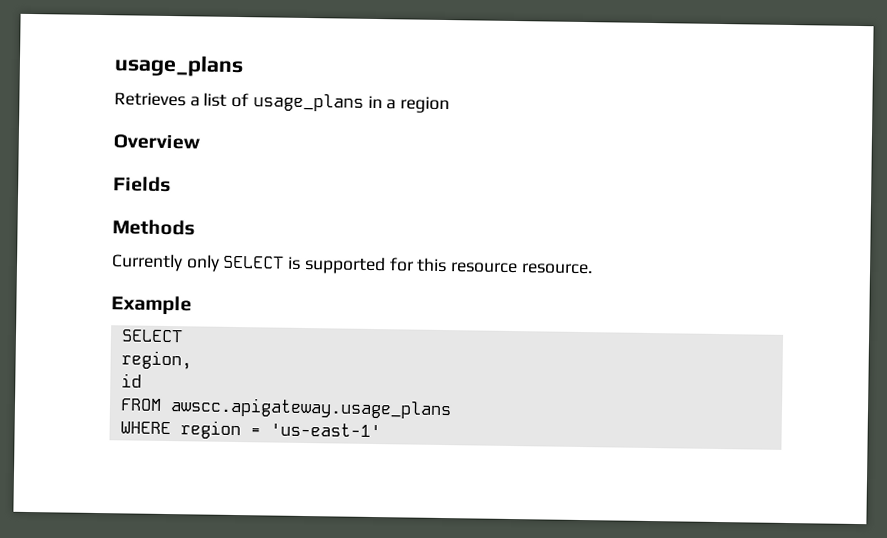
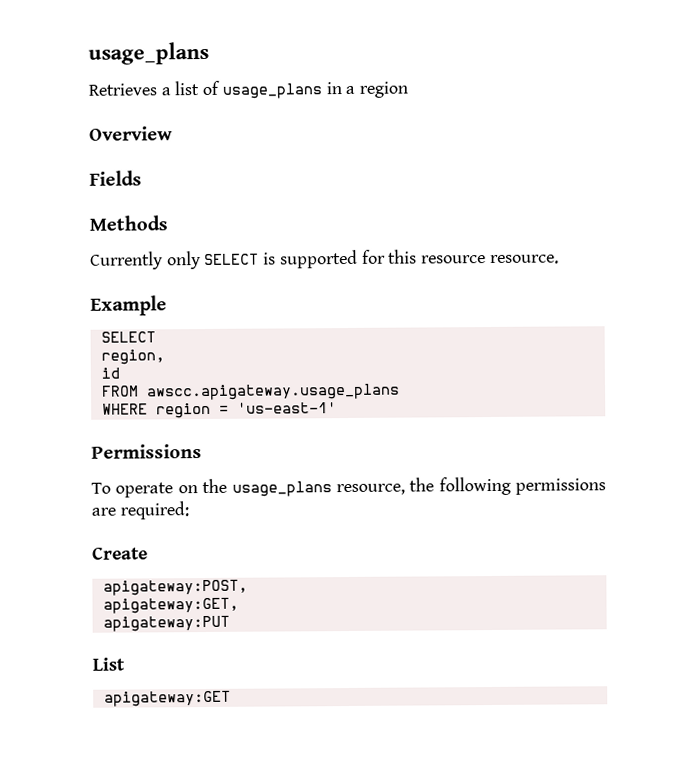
+ Permissions
+ To operate on the usage_plans resource, the following permissions are required:
+ Create
+ apigateway:POST,
+ apigateway:GET,
+ apigateway:PUT
+ List
+ apigateway:GET

